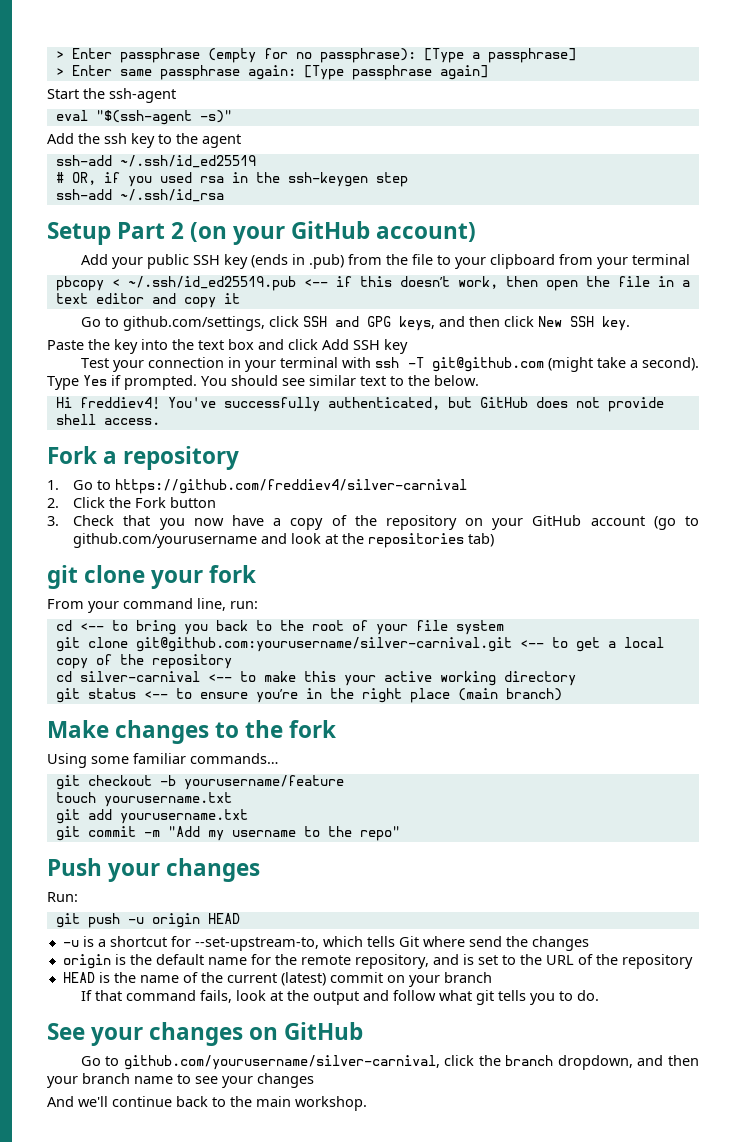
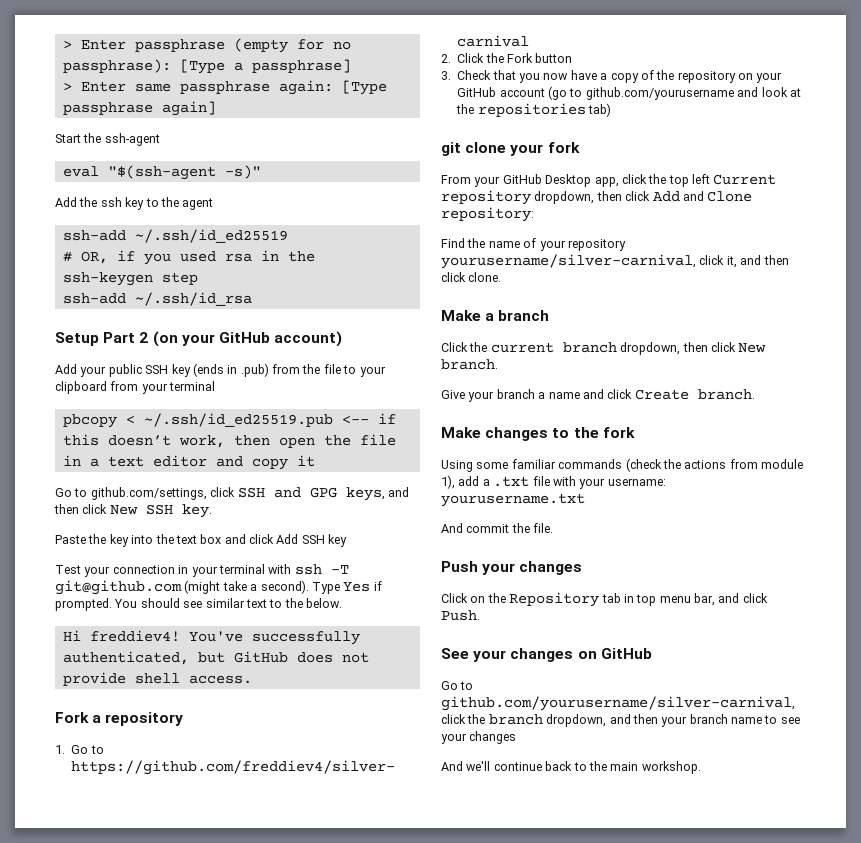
- From your command line, run:
- cd <-- to bring you back to the root of your file system
- git clone git@github.com:yourusername/silver-carnival.git <-- to get a local copy of the repository
- cd silver-carnival <-- to make this your active working directory
- git status <-- to ensure you’re in the right place (main branch)
+ From your GitHub Desktop app, click the top left Current repository dropdown, then click Add and Clone repository:
+ Find the name of your repository yourusername/silver-carnival, click it, and then click clone.
+ Make a branch
+ Click the current branch dropdown, then click New branch.
+ Give your branch a name and click Create branch.
- Using some familiar commands…
- git checkout -b yourusername/feature
- touch yourusername.txt
- git add yourusername.txt
- git commit -m "Add my username to the repo"
+ Using some familiar commands (check the actions from module 1), add a .txt file with your username: yourusername.txt
+ And commit the file.
  Push your changes
- Run:
- git push -u origin HEAD
- -u is a shortcut for --set-upstream-to, which tells Git where send the changes
- origin is the default name for the remote repository, and is set to the URL of the repository
- HEAD is the name of the current (latest) commit on your branch
- If that command fails, look at the output and follow what git tells you to do.
+ Click on the Repository tab in top menu bar, and click Push.

